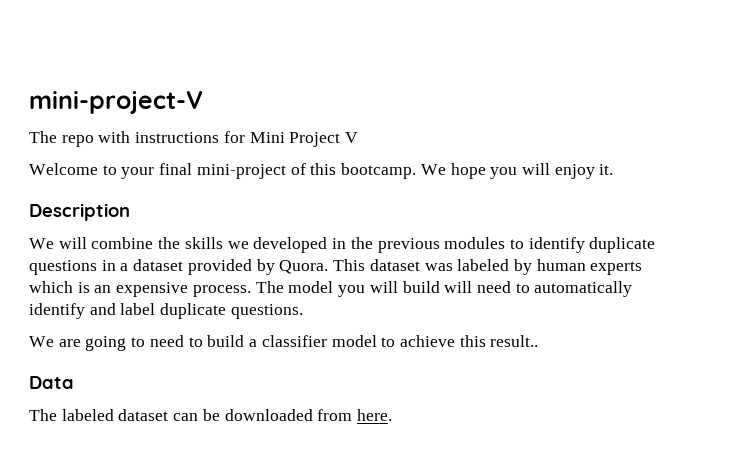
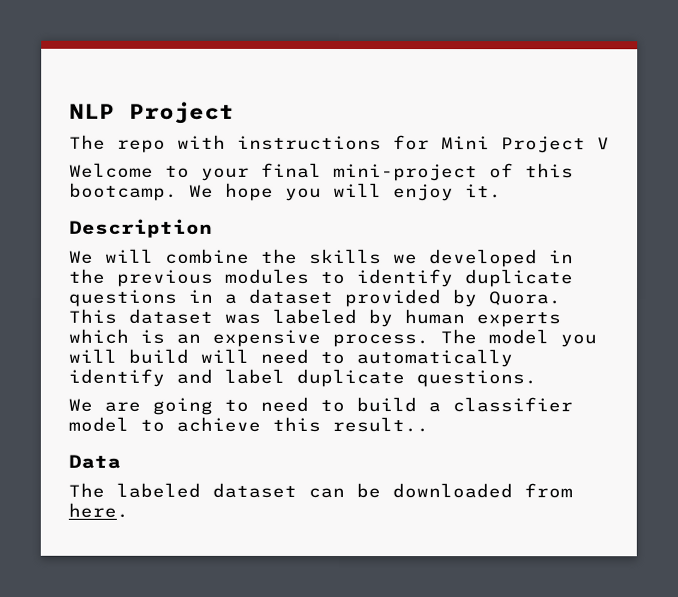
- mini-project-V
+ NLP Project

